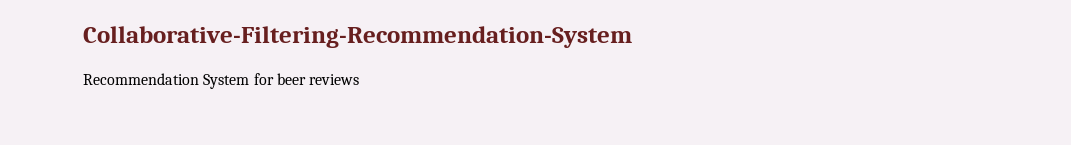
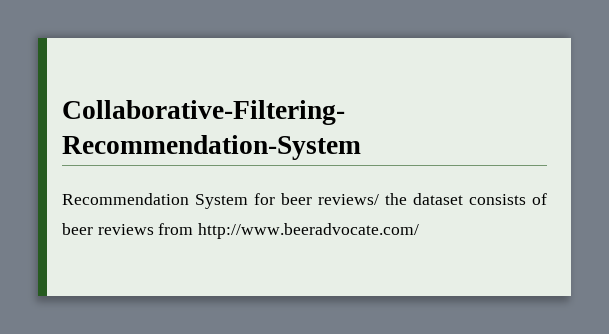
- Recommendation System for beer reviews
+ Recommendation System for beer reviews/ the dataset consists of beer reviews from http://www.beeradvocate.com/

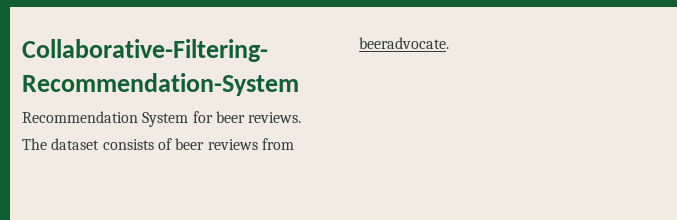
- Recommendation System for beer reviews/ the dataset consists of beer reviews from http://www.beeradvocate.com/
+ Recommendation System for beer reviews.
+ The dataset consists of beer reviews from beeradvocate.

